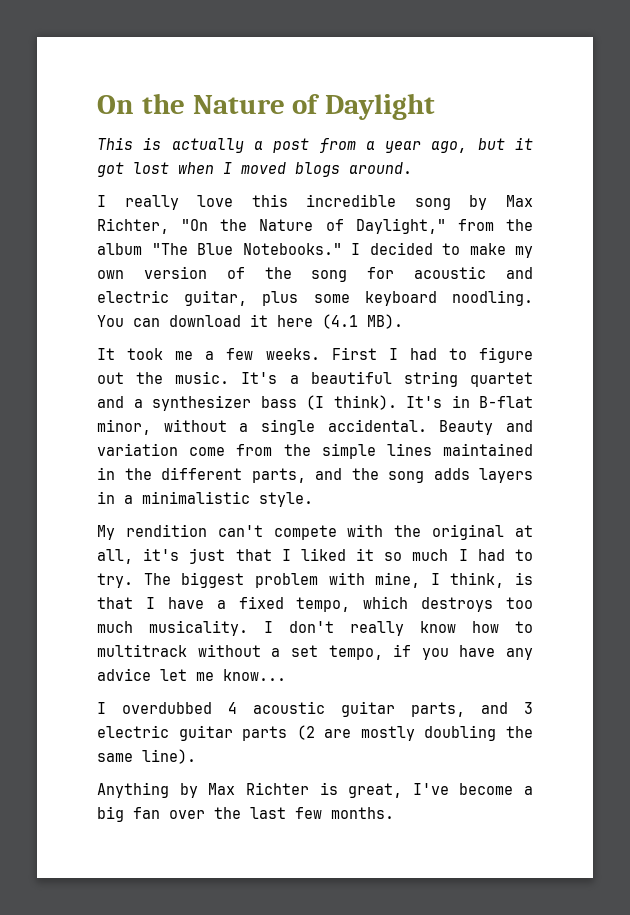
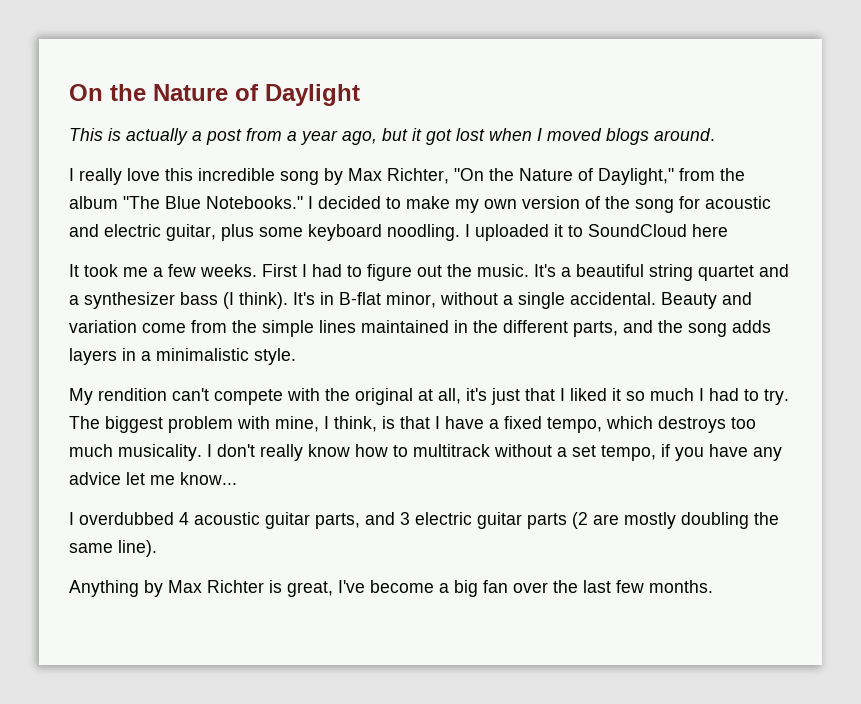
- You can download it here (4.1 MB).
+ I uploaded it to SoundCloud here

